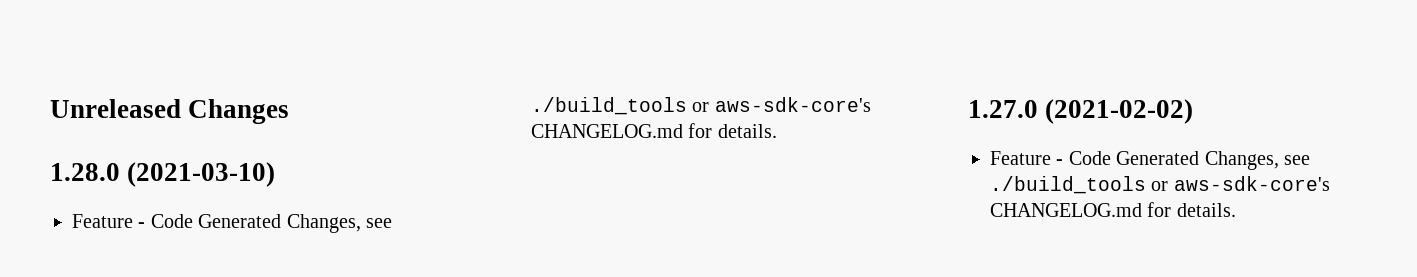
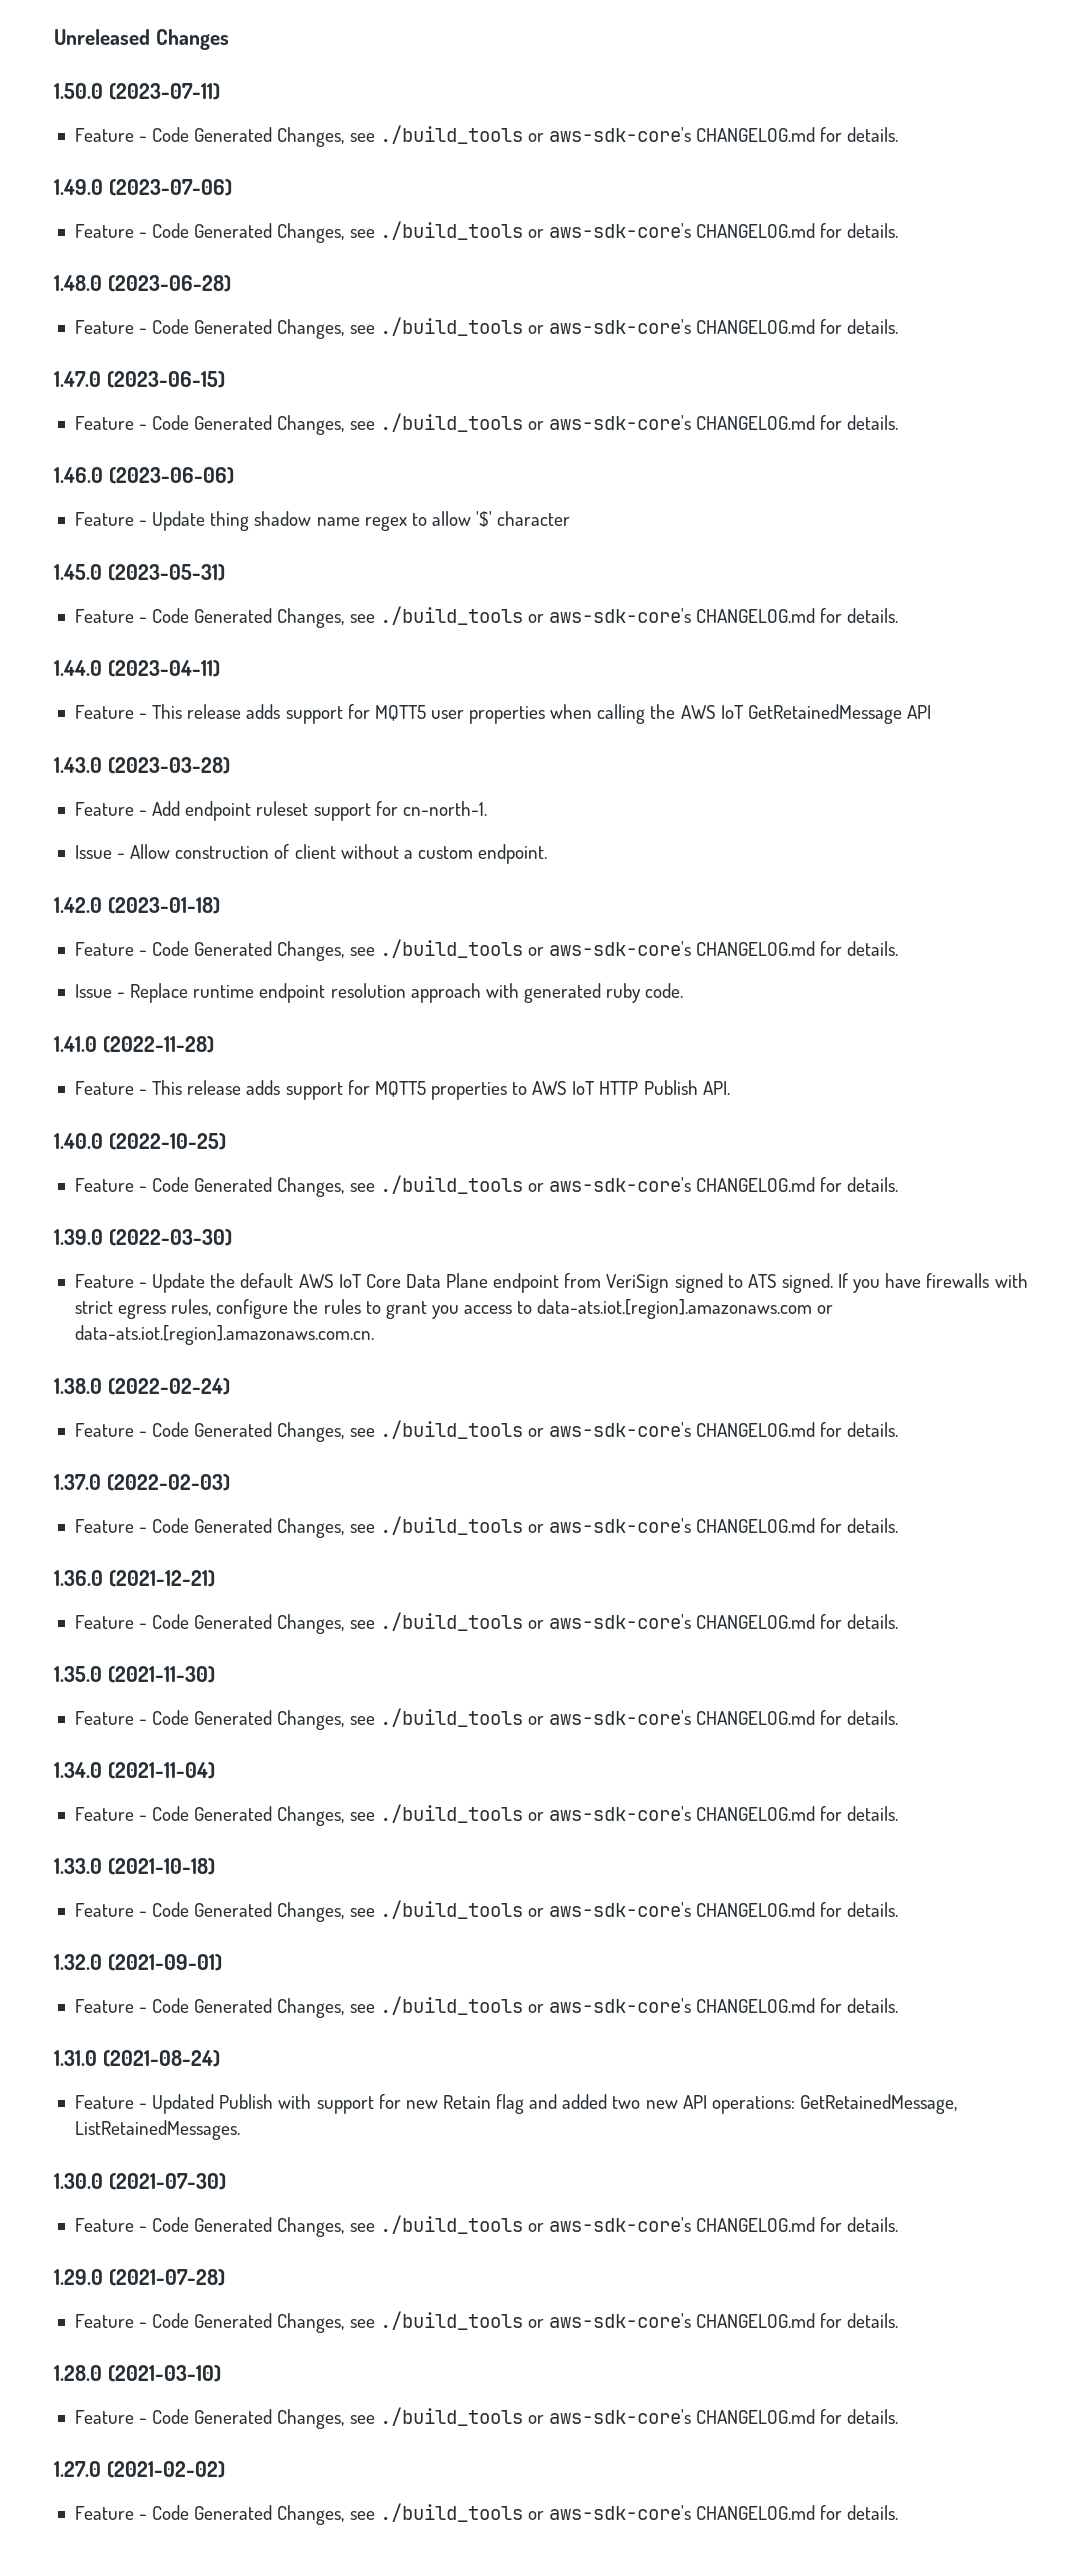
+ 1.50.0 (2023-07-11)
+ Feature - Code Generated Changes, see ./build_tools or aws-sdk-core's CHANGELOG.md for details.
+ 1.49.0 (2023-07-06)
+ Feature - Code Generated Changes, see ./build_tools or aws-sdk-core's CHANGELOG.md for details.
+ 1.48.0 (2023-06-28)
+ Feature - Code Generated Changes, see ./build_tools or aws-sdk-core's CHANGELOG.md for details.
+ 1.47.0 (2023-06-15)
+ Feature - Code Generated Changes, see ./build_tools or aws-sdk-core's CHANGELOG.md for details.
+ 1.46.0 (2023-06-06)
+ Feature - Update thing shadow name regex to allow '$' character
+ 1.45.0 (2023-05-31)
+ Feature - Code Generated Changes, see ./build_tools or aws-sdk-core's CHANGELOG.md for details.
+ 1.44.0 (2023-04-11)
+ Feature - This release adds support for MQTT5 user properties when calling the AWS IoT GetRetainedMessage API
+ 1.43.0 (2023-03-28)
+ Feature - Add endpoint ruleset support for cn-north-1.
+ Issue - Allow construction of client without a custom endpoint.
+ 1.42.0 (2023-01-18)
+ Feature - Code Generated Changes, see ./build_tools or aws-sdk-core's CHANGELOG.md for details.
+ Issue - Replace runtime endpoint resolution approach with generated ruby code.
+ 1.41.0 (2022-11-28)
+ Feature - This release adds support for MQTT5 properties to AWS IoT HTTP Publish API.
+ 1.40.0 (2022-10-25)
+ Feature - Code Generated Changes, see ./build_tools or aws-sdk-core's CHANGELOG.md for details.
+ 1.39.0 (2022-03-30)
+ Feature - Update the default AWS IoT Core Data Plane endpoint from VeriSign signed to ATS signed. If you have firewalls with strict egress rules, configure the rules to grant you access to data-ats.iot.[region].amazonaws.com or data-ats.iot.[region].amazonaws.com.cn.
+ 1.38.0 (2022-02-24)
+ Feature - Code Generated Changes, see ./build_tools or aws-sdk-core's CHANGELOG.md for details.
+ 1.37.0 (2022-02-03)
+ Feature - Code Generated Changes, see ./build_tools or aws-sdk-core's CHANGELOG.md for details.
+ 1.36.0 (2021-12-21)
+ Feature - Code Generated Changes, see ./build_tools or aws-sdk-core's CHANGELOG.md for details.
+ 1.35.0 (2021-11-30)
+ Feature - Code Generated Changes, see ./build_tools or aws-sdk-core's CHANGELOG.md for details.
+ 1.34.0 (2021-11-04)
+ Feature - Code Generated Changes, see ./build_tools or aws-sdk-core's CHANGELOG.md for details.
+ 1.33.0 (2021-10-18)
+ Feature - Code Generated Changes, see ./build_tools or aws-sdk-core's CHANGELOG.md for details.
+ 1.32.0 (2021-09-01)
+ Feature - Code Generated Changes, see ./build_tools or aws-sdk-core's CHANGELOG.md for details.
+ 1.31.0 (2021-08-24)
+ Feature - Updated Publish with support for new Retain flag and added two new API operations: GetRetainedMessage, ListRetainedMessages.
+ 1.30.0 (2021-07-30)
+ Feature - Code Generated Changes, see ./build_tools or aws-sdk-core's CHANGELOG.md for details.
+ 1.29.0 (2021-07-28)
+ Feature - Code Generated Changes, see ./build_tools or aws-sdk-core's CHANGELOG.md for details.

